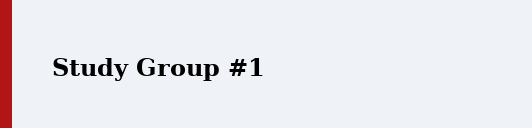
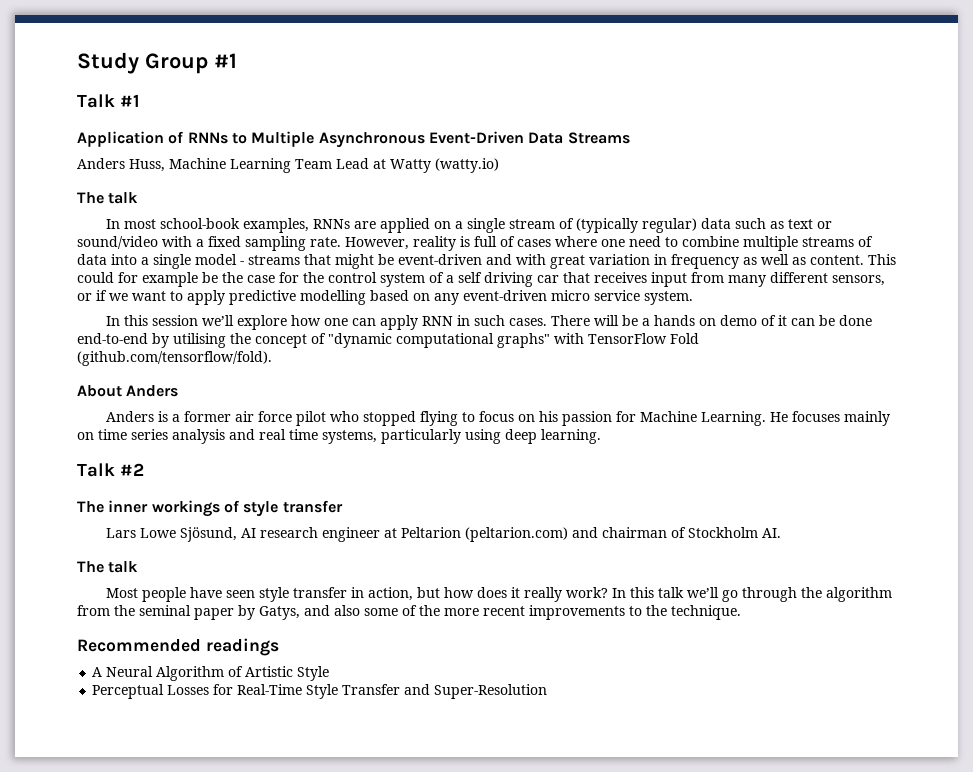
+ Talk #1
+ Application of RNNs to Multiple Asynchronous Event-Driven Data Streams
+ Anders Huss, Machine Learning Team Lead at Watty (watty.io)
+ The talk
+ In most school-book examples, RNNs are applied on a single stream of (typically regular) data such as text or sound/video with a fixed sampling rate. However, reality is full of cases where one need to combine multiple streams of data into a single model - streams that might be event-driven and with great variation in frequency as well as content. This could for example be the case for the control system of a self driving car that receives input from many different sensors, or if we want to apply predictive modelling based on any event-driven micro service system.
+ In this session we’ll explore how one can apply RNN in such cases. There will be a hands on demo of it can be done end-to-end by utilising the concept of "dynamic computational graphs" with TensorFlow Fold (github.com/tensorflow/fold).
+ About Anders
+ Anders is a former air force pilot who stopped flying to focus on his passion for Machine Learning. He focuses mainly on time series analysis and real time systems, particularly using deep learning.
+ Talk #2
+ The inner workings of style transfer
+ Lars Lowe Sjösund, AI research engineer at Peltarion (peltarion.com) and chairman of Stockholm AI.
+ The talk
+ Most people have seen style transfer in action, but how does it really work? In this talk we’ll go through the algorithm from the seminal paper by Gatys, and also some of the more recent improvements to the technique.
+ Recommended readings
+ A Neural Algorithm of Artistic Style
+ Perceptual Losses for Real-Time Style Transfer and Super-Resolution

